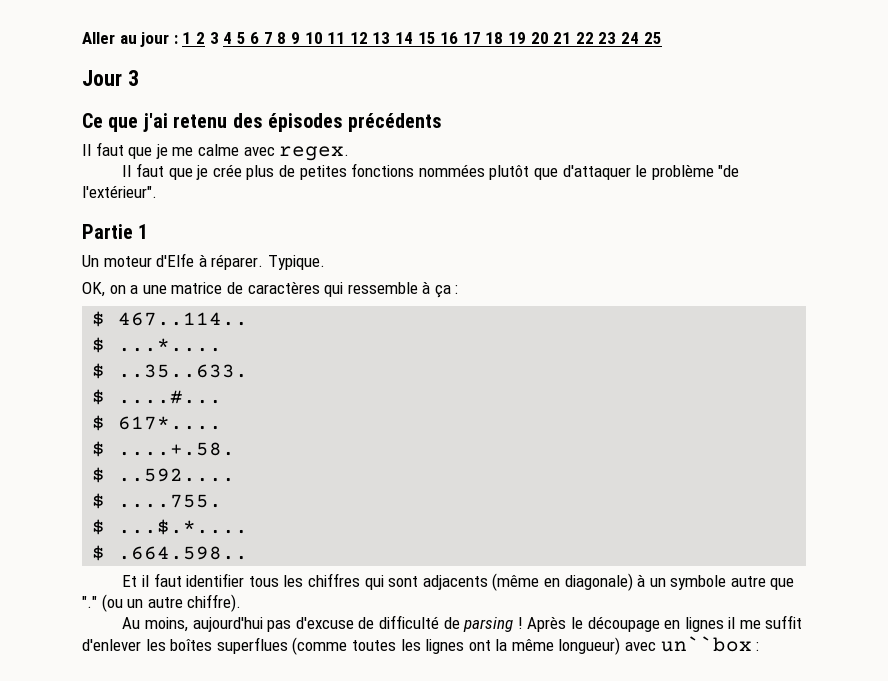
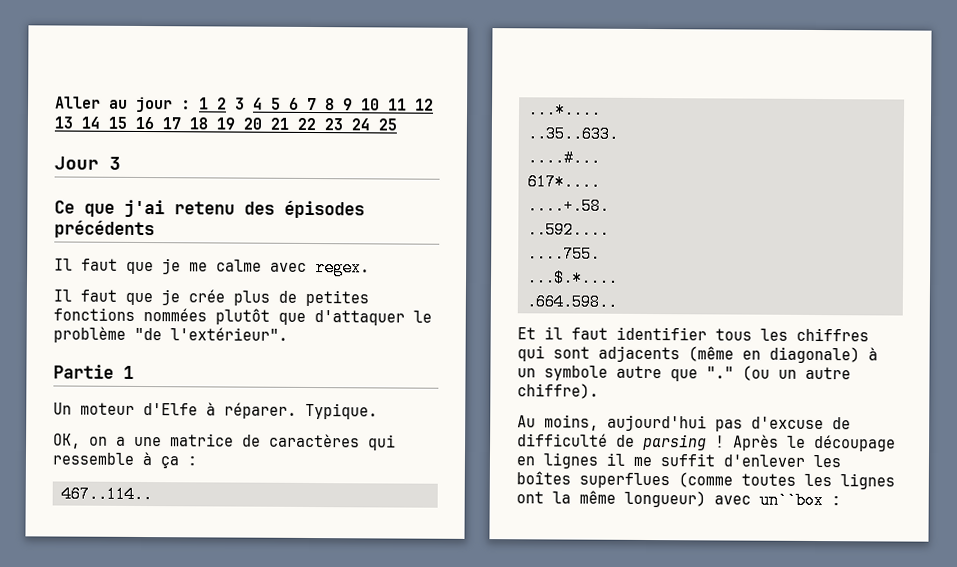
- $ 467..114..
+ 467..114..
- $ ...*....
+ ...*....
- $ ..35..633.
+ ..35..633.
- $ ....#...
+ ....#...
- $ 617*....
+ 617*....
- $ ....+.58.
+ ....+.58.
- $ ..592....
+ ..592....
- $ ....755.
+ ....755.
- $ ...$.*....
+ ...$.*....
- $ .664.598..
+ .664.598..

